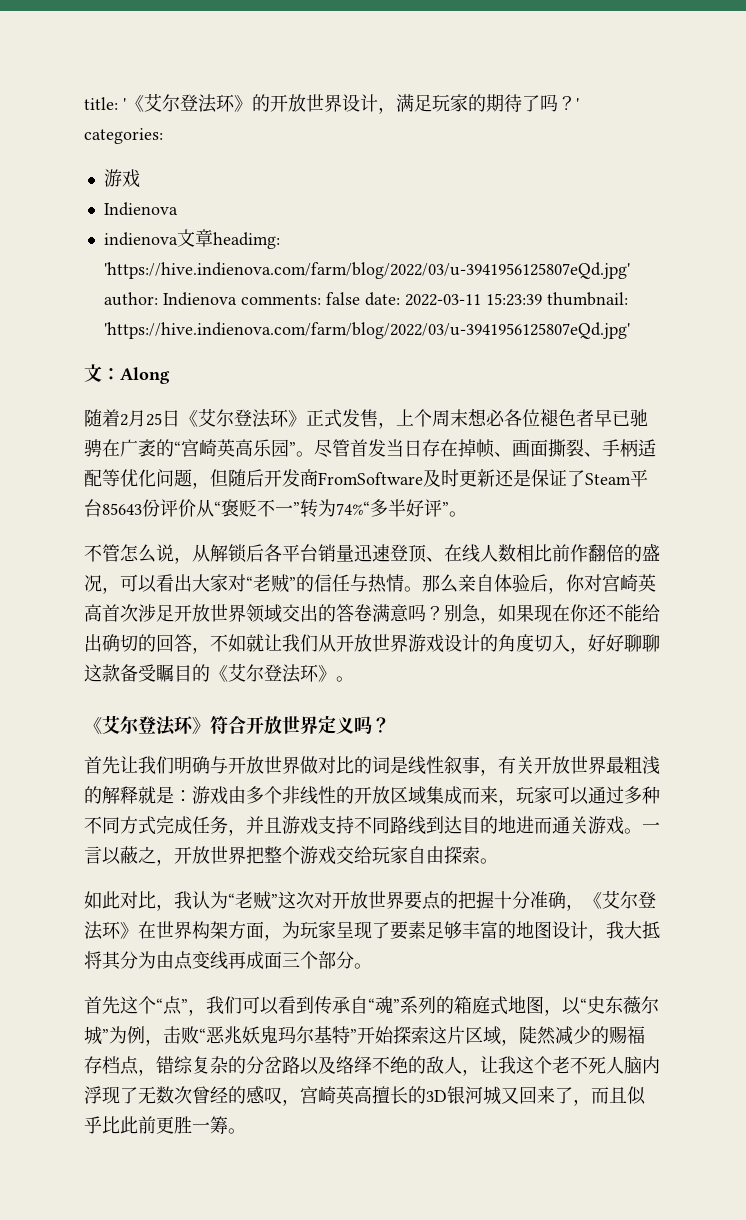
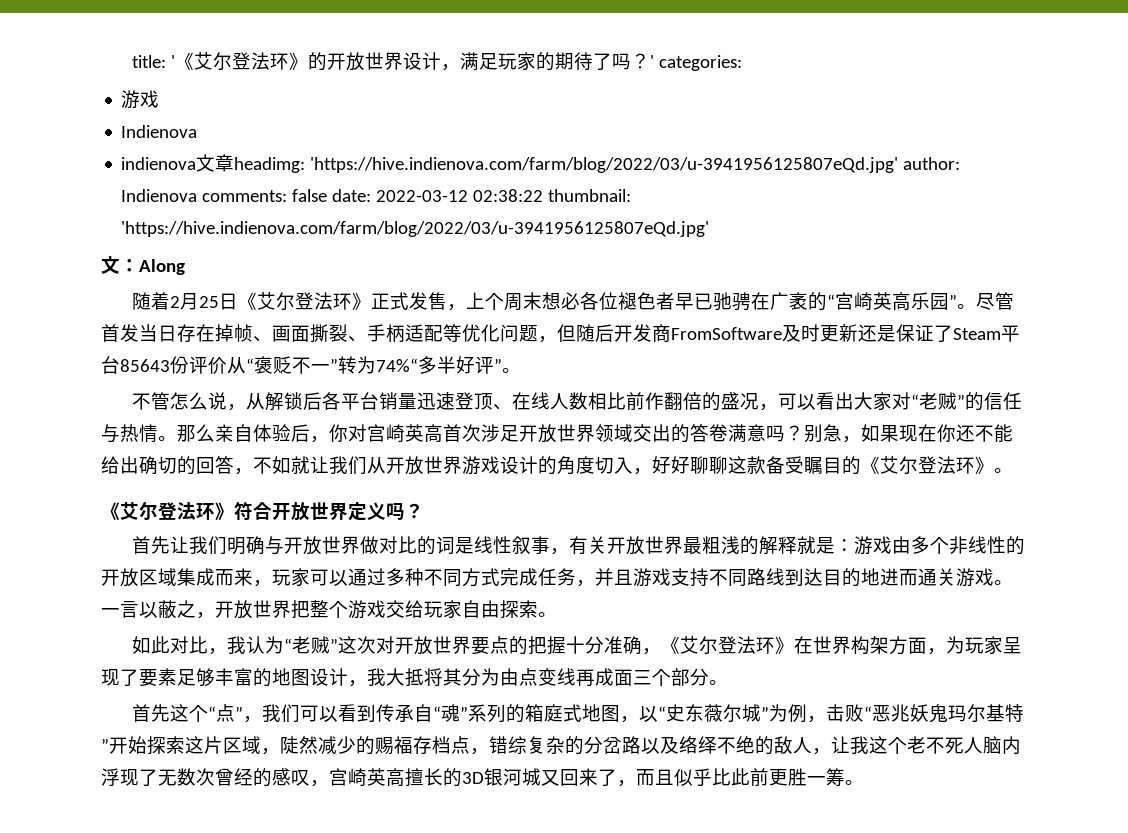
- indienova文章headimg: 'https://hive.indienova.com/farm/blog/2022/03/u-3941956125807eQd.jpg' author: Indienova comments: false date: 2022-03-11 15:23:39 thumbnail: 'https://hive.indienova.com/farm/blog/2022/03/u-3941956125807eQd.jpg'
+ indienova文章headimg: 'https://hive.indienova.com/farm/blog/2022/03/u-3941956125807eQd.jpg' author: Indienova comments: false date: 2022-03-12 02:38:22 thumbnail: 'https://hive.indienova.com/farm/blog/2022/03/u-3941956125807eQd.jpg'

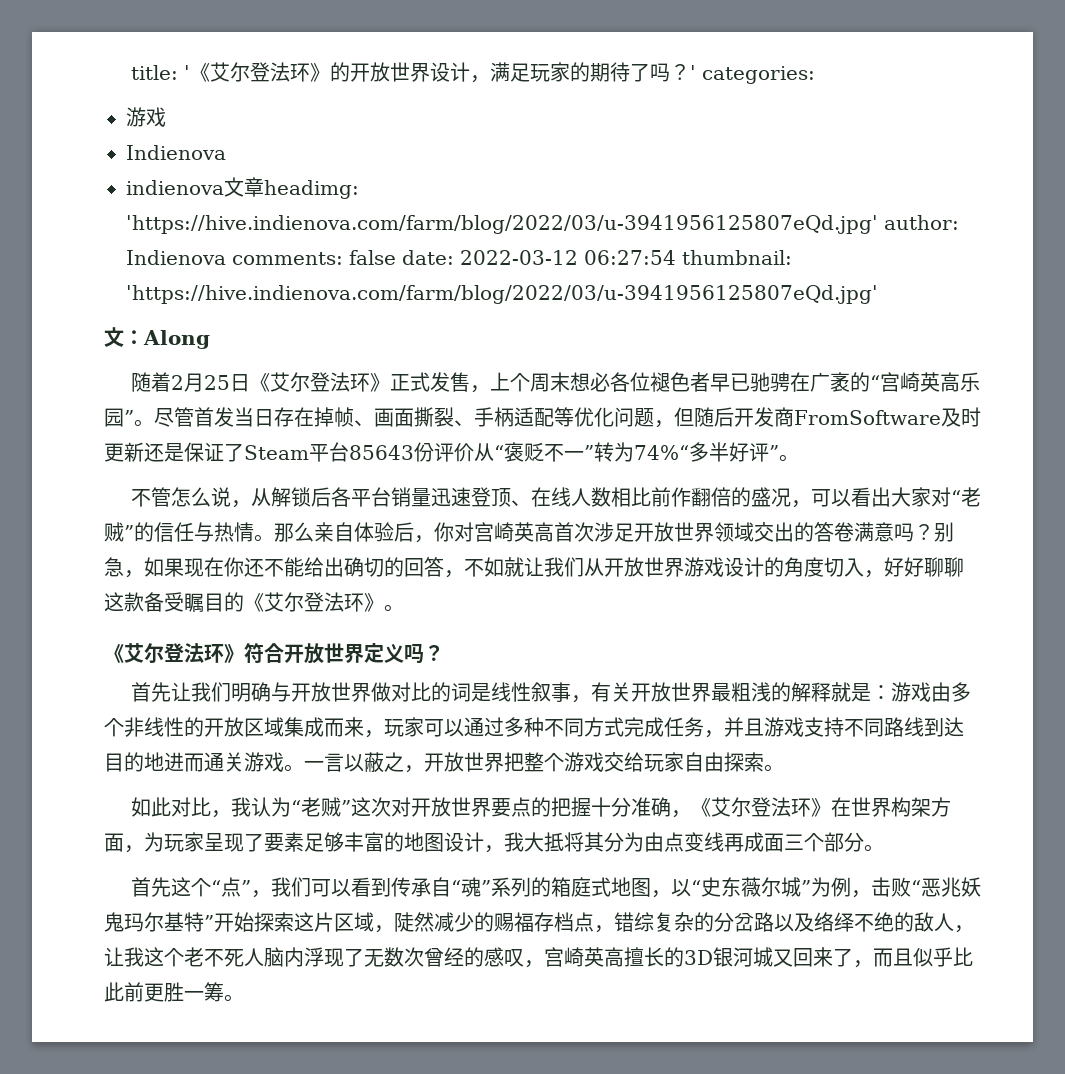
- indienova文章headimg: 'https://hive.indienova.com/farm/blog/2022/03/u-3941956125807eQd.jpg' author: Indienova comments: false date: 2022-03-12 02:38:22 thumbnail: 'https://hive.indienova.com/farm/blog/2022/03/u-3941956125807eQd.jpg'
+ indienova文章headimg: 'https://hive.indienova.com/farm/blog/2022/03/u-3941956125807eQd.jpg' author: Indienova comments: false date: 2022-03-12 06:27:54 thumbnail: 'https://hive.indienova.com/farm/blog/2022/03/u-3941956125807eQd.jpg'

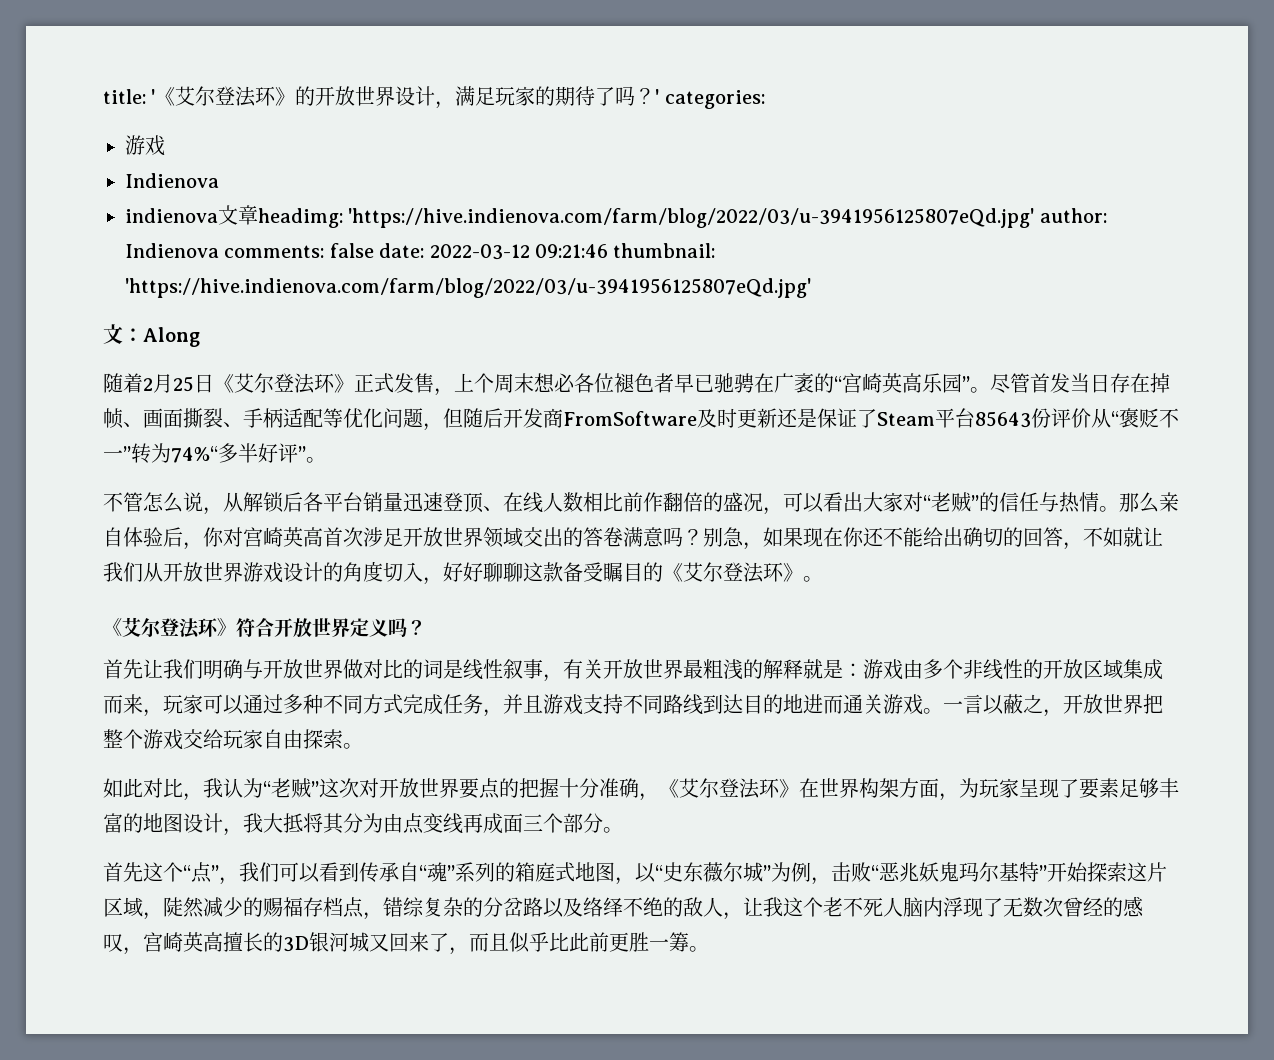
- indienova文章headimg: 'https://hive.indienova.com/farm/blog/2022/03/u-3941956125807eQd.jpg' author: Indienova comments: false date: 2022-03-12 06:27:54 thumbnail: 'https://hive.indienova.com/farm/blog/2022/03/u-3941956125807eQd.jpg'
+ indienova文章headimg: 'https://hive.indienova.com/farm/blog/2022/03/u-3941956125807eQd.jpg' author: Indienova comments: false date: 2022-03-12 09:21:46 thumbnail: 'https://hive.indienova.com/farm/blog/2022/03/u-3941956125807eQd.jpg'

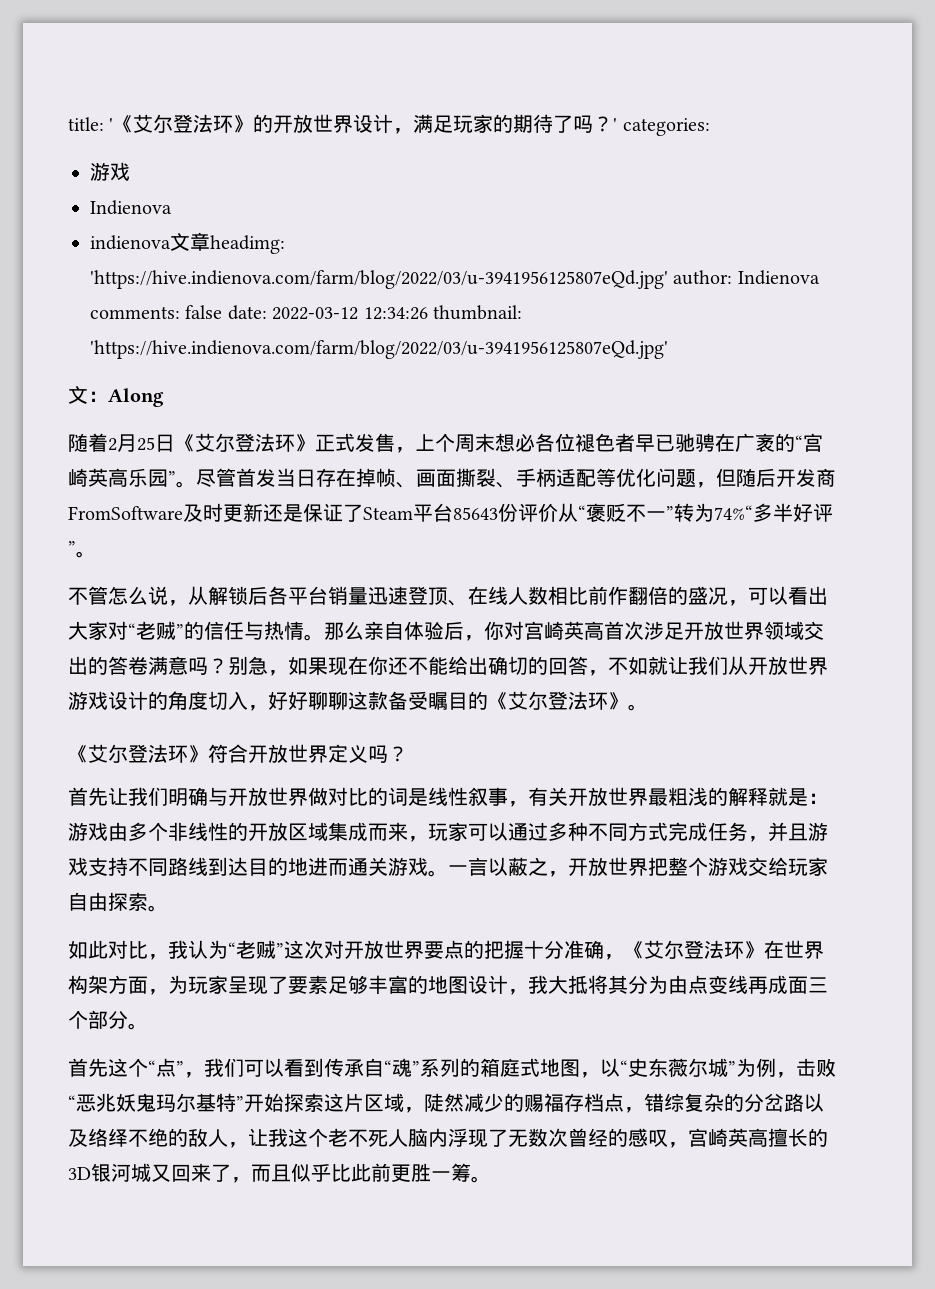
- indienova文章headimg: 'https://hive.indienova.com/farm/blog/2022/03/u-3941956125807eQd.jpg' author: Indienova comments: false date: 2022-03-12 09:21:46 thumbnail: 'https://hive.indienova.com/farm/blog/2022/03/u-3941956125807eQd.jpg'
+ indienova文章headimg: 'https://hive.indienova.com/farm/blog/2022/03/u-3941956125807eQd.jpg' author: Indienova comments: false date: 2022-03-12 12:34:26 thumbnail: 'https://hive.indienova.com/farm/blog/2022/03/u-3941956125807eQd.jpg'

